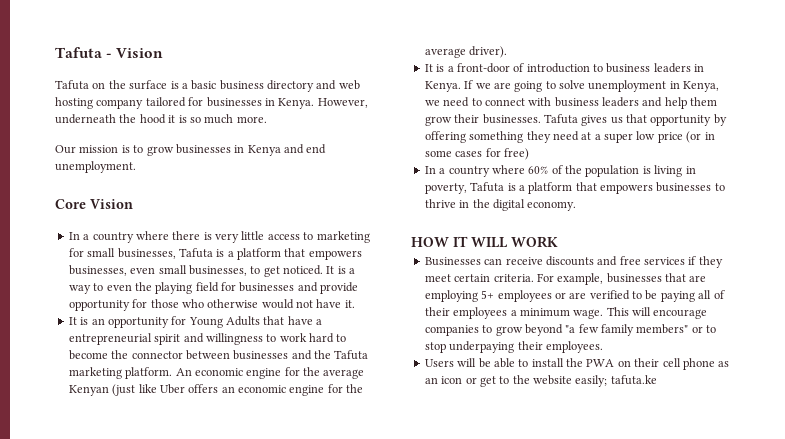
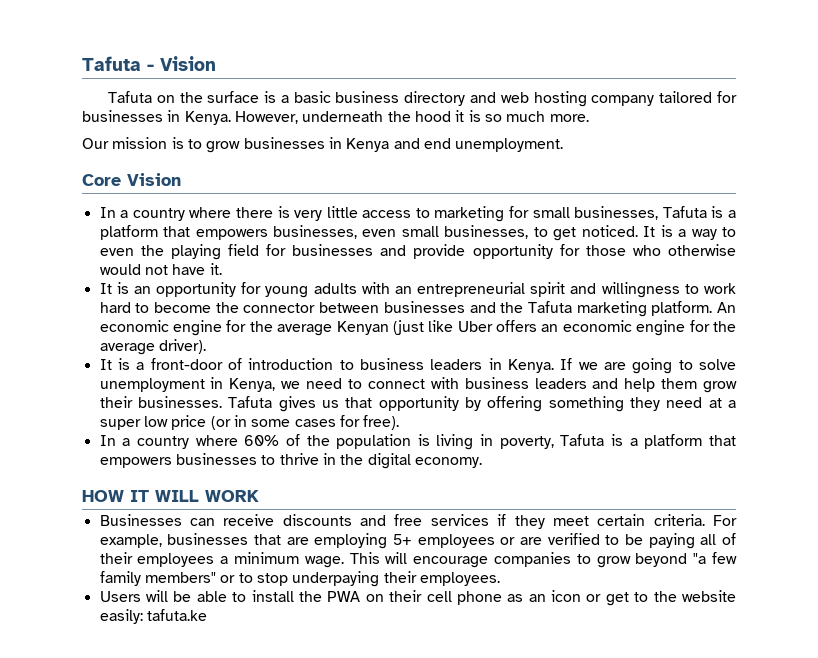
- It is an opportunity for Young Adults that have a entrepreneurial spirit and willingness to work hard to become the connector between businesses and the Tafuta marketing platform.
+ It is an opportunity for young adults with an entrepreneurial spirit and willingness to work hard to become the connector between businesses and the Tafuta marketing platform.
- Tafuta gives us that opportunity by offering something they need at a super low price (or in some cases for free)
+ Tafuta gives us that opportunity by offering something they need at a super low price (or in some cases for free).
- Users will be able to install the PWA on their cell phone as an icon or get to the website easily; tafuta.ke
+ Users will be able to install the PWA on their cell phone as an icon or get to the website easily: tafuta.ke

